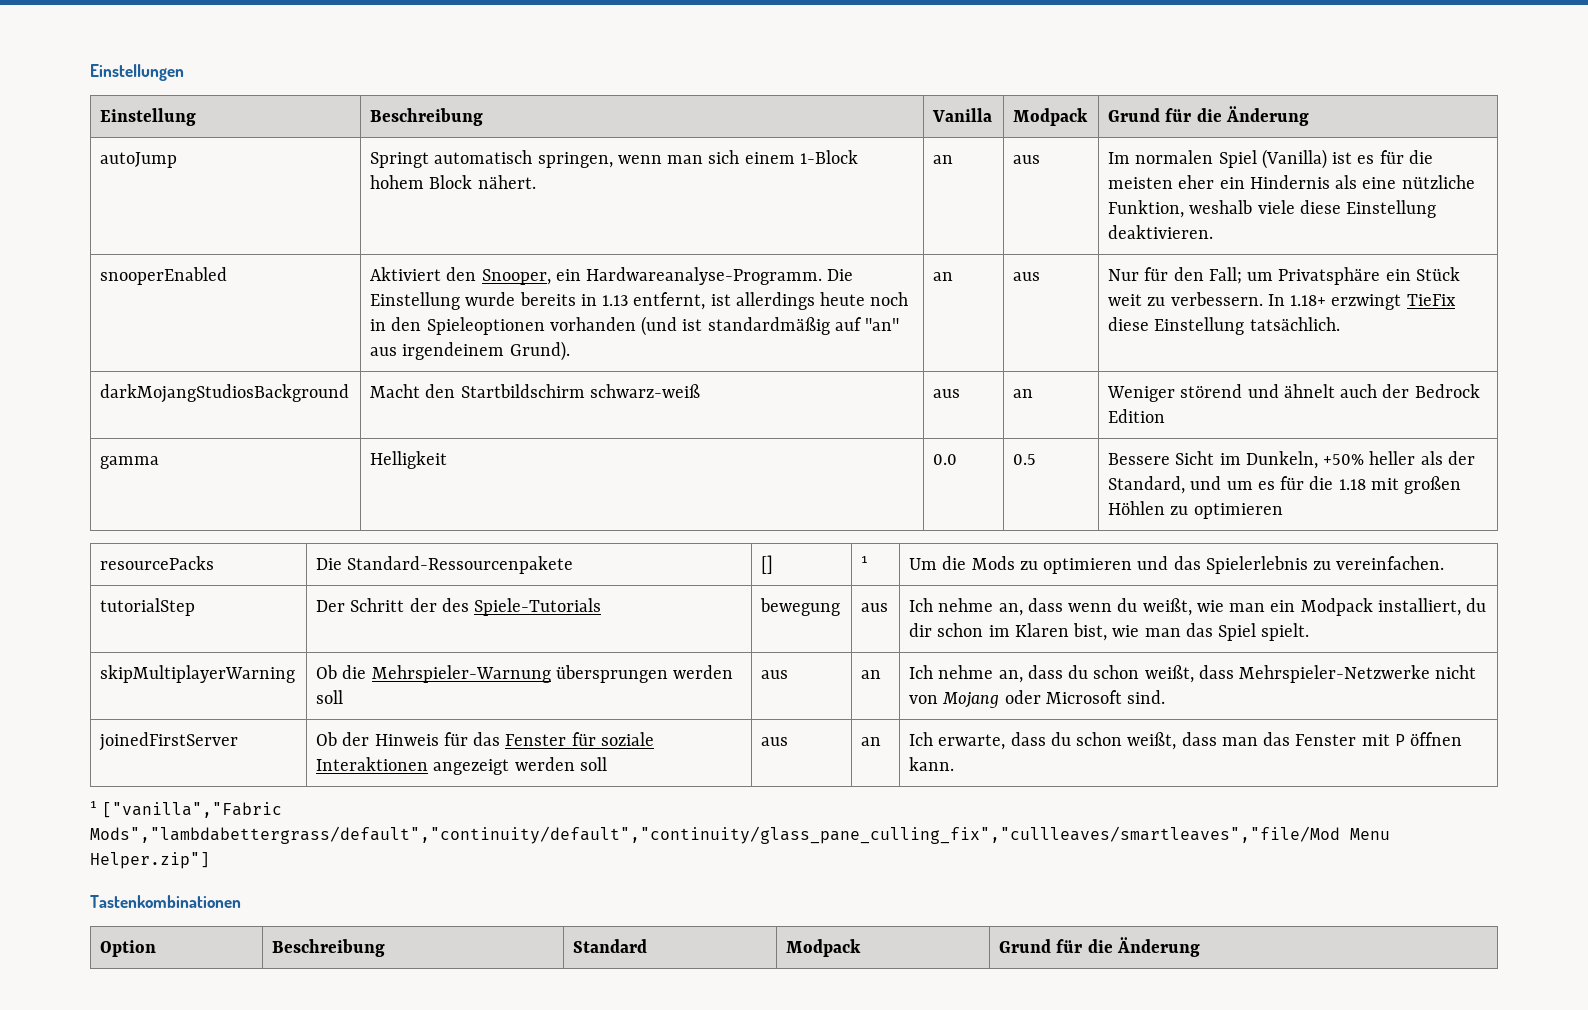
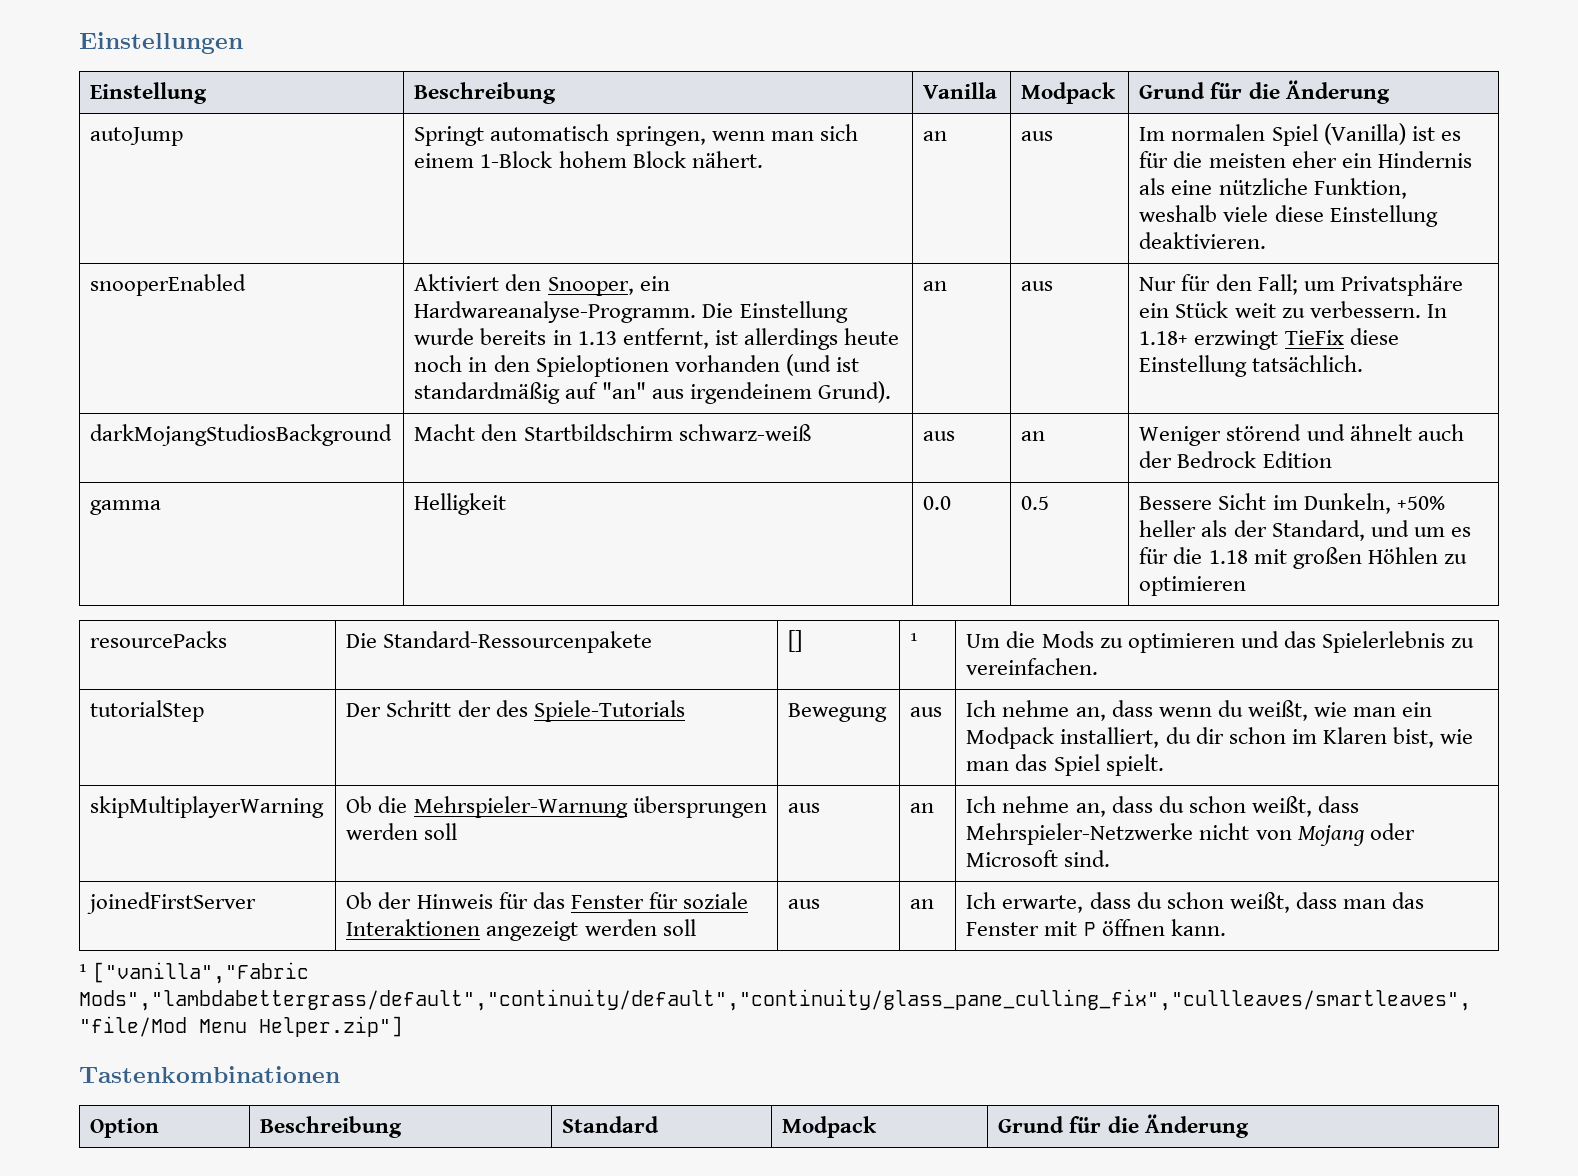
- Die Einstellung wurde bereits in 1.13 entfernt, ist allerdings heute noch in den Spieleoptionen vorhanden (und ist standardmäßig auf "an" aus irgendeinem Grund).
+ Die Einstellung wurde bereits in 1.13 entfernt, ist allerdings heute noch in den Spieloptionen vorhanden (und ist standardmäßig auf "an" aus irgendeinem Grund).
- tutorialStep | Der Schritt der des Spiele-Tutorials | bewegung | aus | Ich nehme an, dass wenn du weißt, wie man ein Modpack installiert, du dir schon im Klaren bist, wie man das Spiel spielt.
+ tutorialStep | Der Schritt der des Spiele-Tutorials | Bewegung | aus | Ich nehme an, dass wenn du weißt, wie man ein Modpack installiert, du dir schon im Klaren bist, wie man das Spiel spielt.

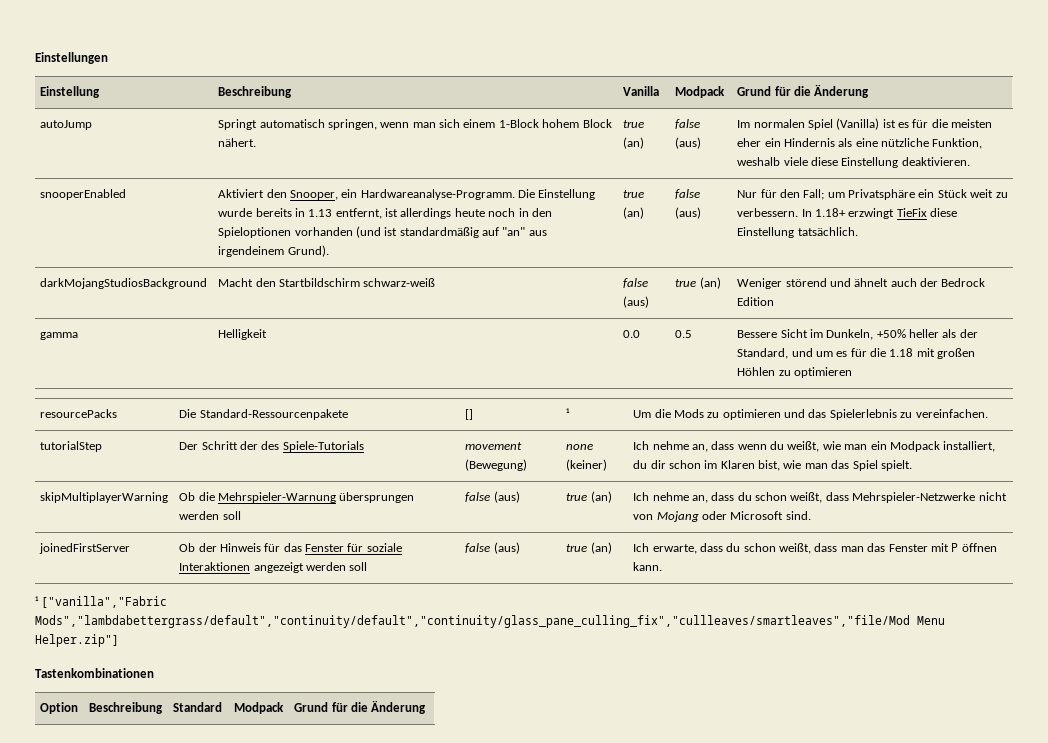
- autoJump | Springt automatisch springen, wenn man sich einem 1-Block hohem Block nähert. | an | aus | Im normalen Spiel (Vanilla) ist es für die meisten eher ein Hindernis als eine nützliche Funktion, weshalb viele diese Einstellung deaktivieren.
+ autoJump | Springt automatisch springen, wenn man sich einem 1-Block hohem Block nähert. | true (an) | false (aus) | Im normalen Spiel (Vanilla) ist es für die meisten eher ein Hindernis als eine nützliche Funktion, weshalb viele diese Einstellung deaktivieren.
- Die Einstellung wurde bereits in 1.13 entfernt, ist allerdings heute noch in den Spieloptionen vorhanden (und ist standardmäßig auf "an" aus irgendeinem Grund). | an | aus
+ Die Einstellung wurde bereits in 1.13 entfernt, ist allerdings heute noch in den Spieloptionen vorhanden (und ist standardmäßig auf "an" aus irgendeinem Grund). | true (an) | false (aus)
- darkMojangStudiosBackground | Macht den Startbildschirm schwarz-weiß | aus | an | Weniger störend und ähnelt auch der Bedrock Edition
+ darkMojangStudiosBackground | Macht den Startbildschirm schwarz-weiß | false (aus) | true (an) | Weniger störend und ähnelt auch der Bedrock Edition
- tutorialStep | Der Schritt der des Spiele-Tutorials | Bewegung | aus | Ich nehme an, dass wenn du weißt, wie man ein Modpack installiert, du dir schon im Klaren bist, wie man das Spiel spielt.
+ tutorialStep | Der Schritt der des Spiele-Tutorials | movement (Bewegung) | none (keiner) | Ich nehme an, dass wenn du weißt, wie man ein Modpack installiert, du dir schon im Klaren bist, wie man das Spiel spielt.
- skipMultiplayerWarning | Ob die Mehrspieler-Warnung übersprungen werden soll | aus | an | Ich nehme an, dass du schon weißt, dass Mehrspieler-Netzwerke nicht von Mojang oder Microsoft sind.
+ skipMultiplayerWarning | Ob die Mehrspieler-Warnung übersprungen werden soll | false (aus) | true (an) | Ich nehme an, dass du schon weißt, dass Mehrspieler-Netzwerke nicht von Mojang oder Microsoft sind.
- joinedFirstServer | Ob der Hinweis für das Fenster für soziale Interaktionen angezeigt werden soll | aus | an | Ich erwarte, dass du schon weißt, dass man das Fenster mit P öffnen kann.
+ joinedFirstServer | Ob der Hinweis für das Fenster für soziale Interaktionen angezeigt werden soll | false (aus) | true (an) | Ich erwarte, dass du schon weißt, dass man das Fenster mit P öffnen kann.

